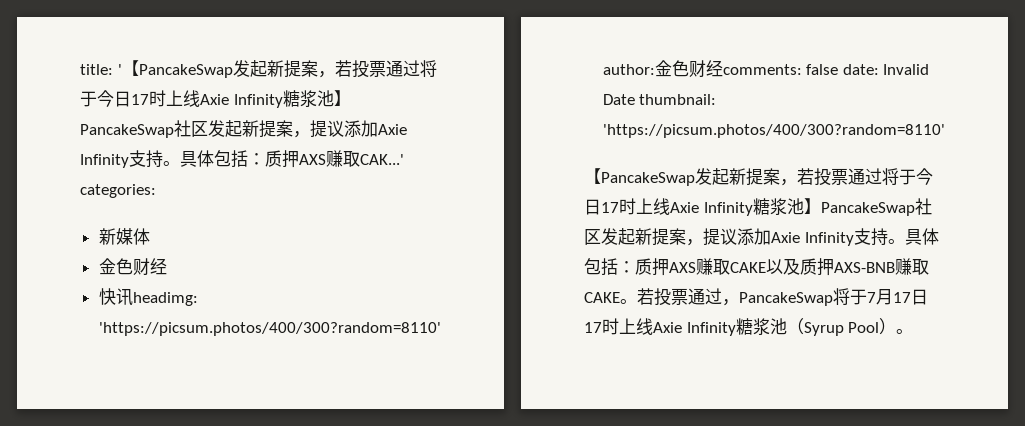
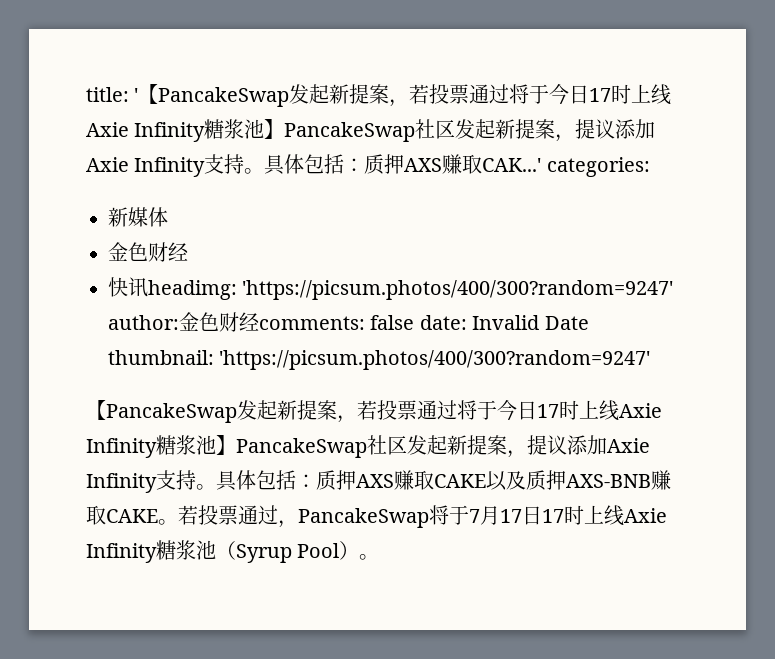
- 快讯headimg: 'https://picsum.photos/400/300?random=8110' author:金色财经comments: false date: Invalid Date thumbnail: 'https://picsum.photos/400/300?random=8110'
+ 快讯headimg: 'https://picsum.photos/400/300?random=9247' author:金色财经comments: false date: Invalid Date thumbnail: 'https://picsum.photos/400/300?random=9247'

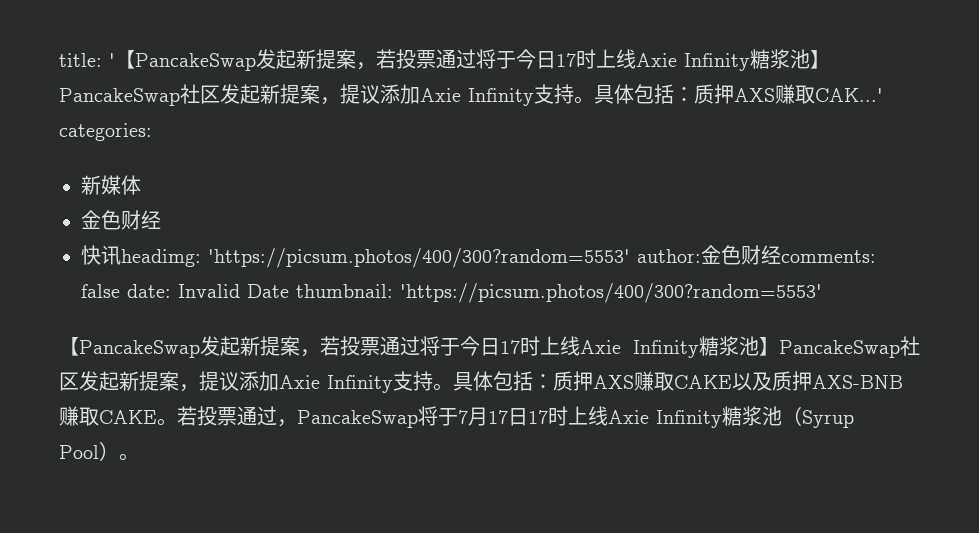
- 快讯headimg: 'https://picsum.photos/400/300?random=9247' author:金色财经comments: false date: Invalid Date thumbnail: 'https://picsum.photos/400/300?random=9247'
+ 快讯headimg: 'https://picsum.photos/400/300?random=5553' author:金色财经comments: false date: Invalid Date thumbnail: 'https://picsum.photos/400/300?random=5553'

